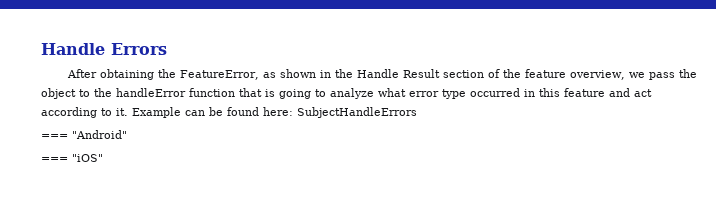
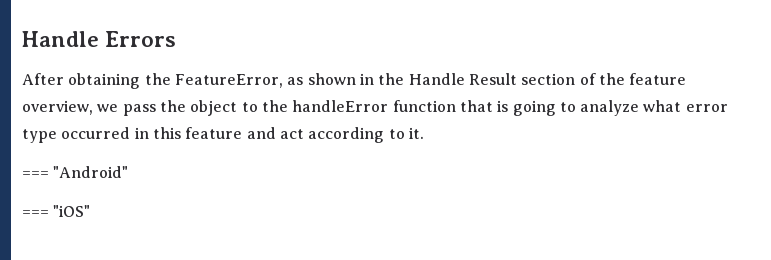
- Example can be found here: SubjectHandleErrors

